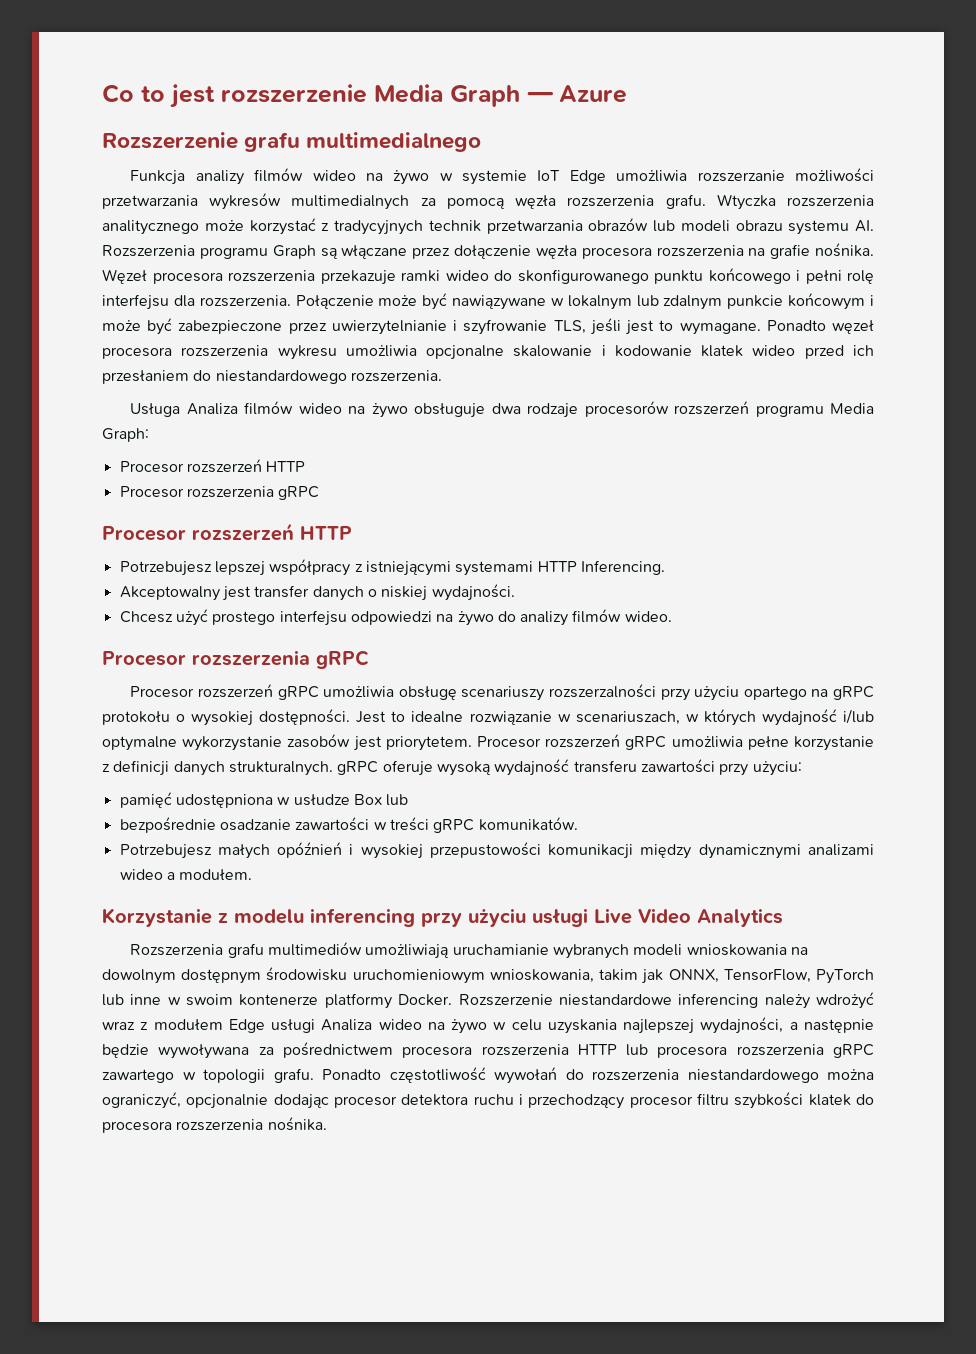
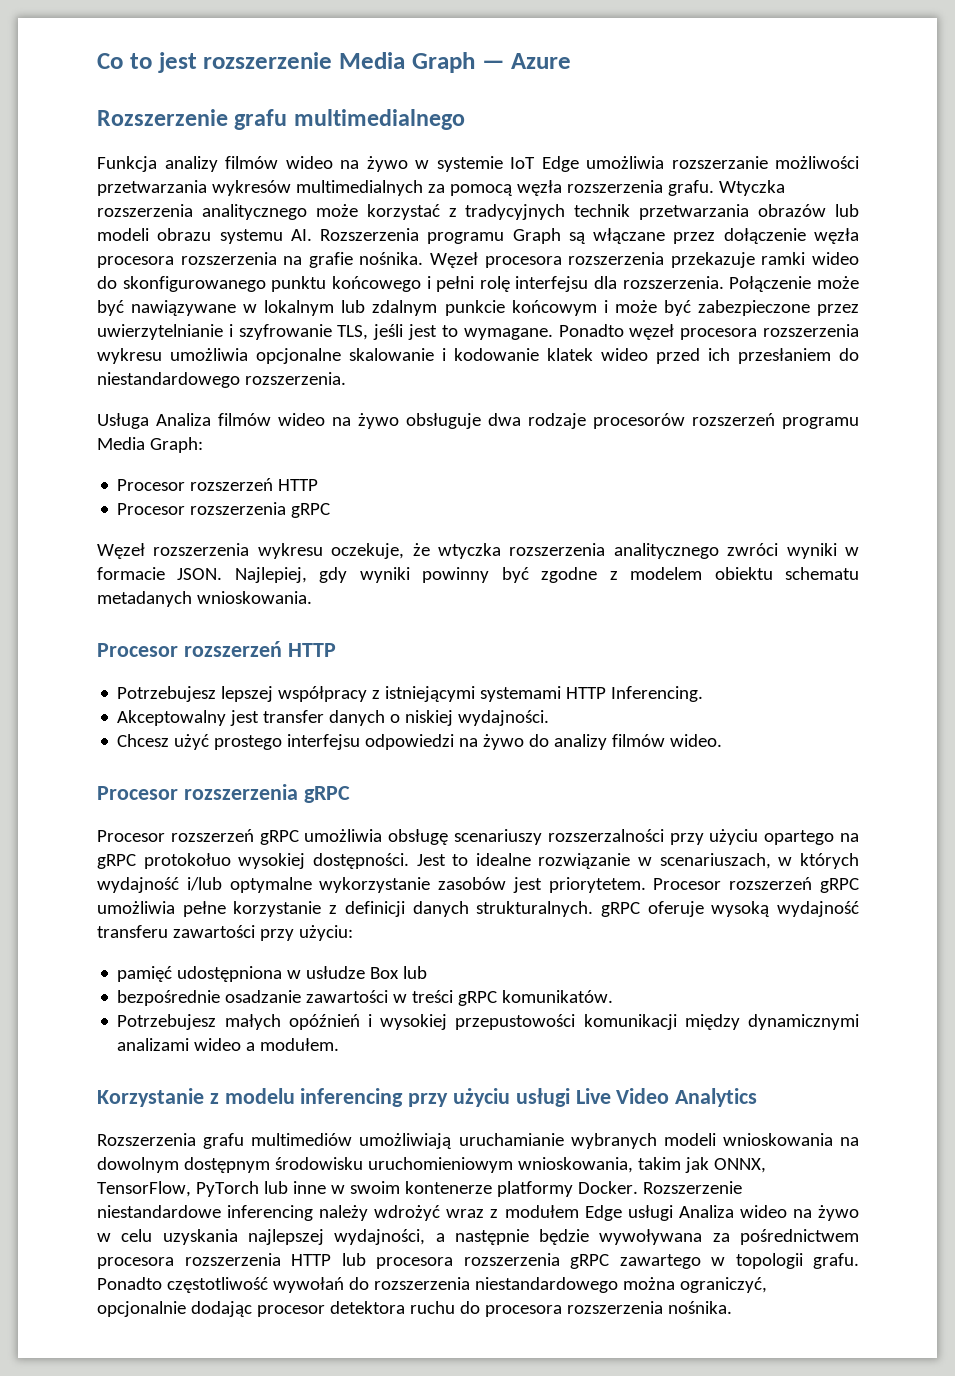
+ Węzeł rozszerzenia wykresu oczekuje, że wtyczka rozszerzenia analitycznego zwróci wyniki w formacie JSON. Najlepiej, gdy wyniki powinny być zgodne z modelem obiektu schematu metadanych wnioskowania.
- Procesor rozszerzeń gRPC umożliwia obsługę scenariuszy rozszerzalności przy użyciu opartego na gRPC protokołu o wysokiej dostępności.
+ Procesor rozszerzeń gRPC umożliwia obsługę scenariuszy rozszerzalności przy użyciu opartego na gRPC protokołuo wysokiej dostępności.
- Ponadto częstotliwość wywołań do rozszerzenia niestandardowego można ograniczyć, opcjonalnie dodając procesor detektora ruchu i przechodzący procesor filtru szybkości klatek do procesora rozszerzenia nośnika.
+ Ponadto częstotliwość wywołań do rozszerzenia niestandardowego można ograniczyć, opcjonalnie dodając procesor detektora ruchu do procesora rozszerzenia nośnika.

